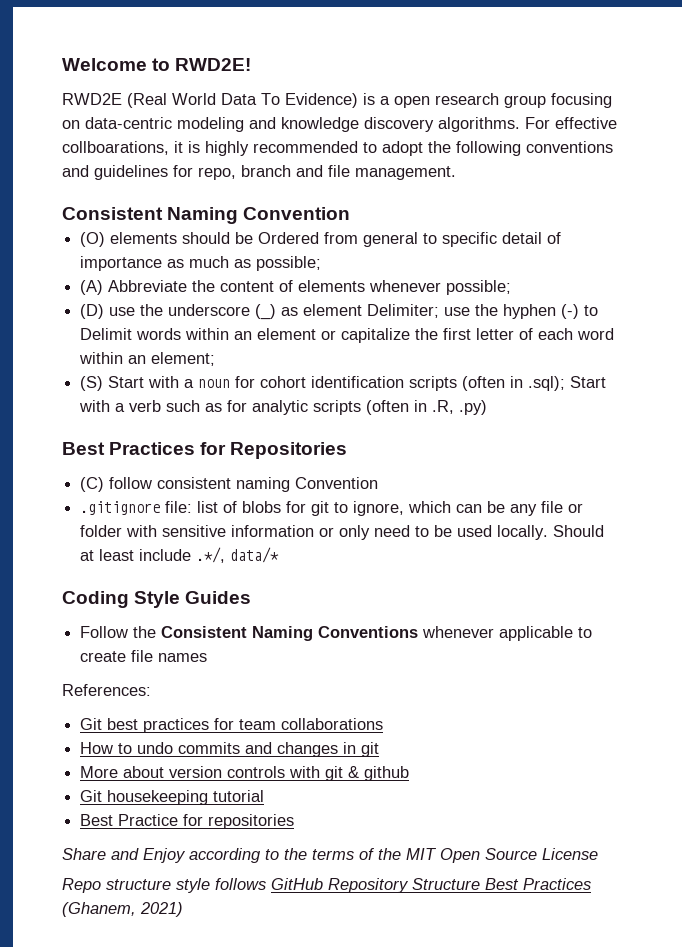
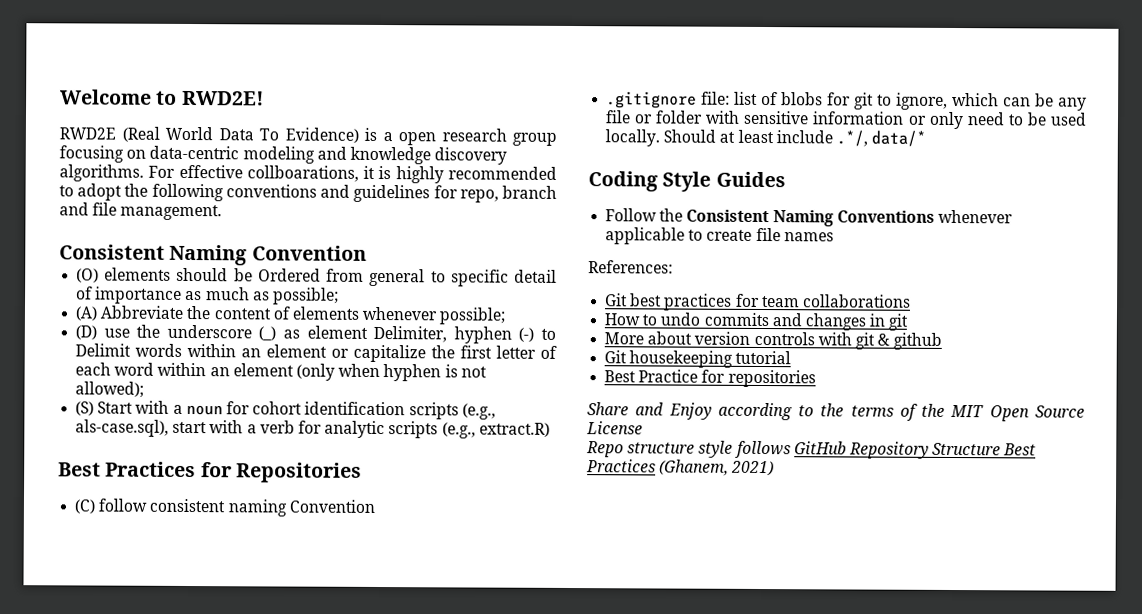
- (D) use the underscore (_) as element Delimiter; use the hyphen (-) to Delimit words within an element or capitalize the first letter of each word within an element;
+ (D) use the underscore (_) as element Delimiter, hyphen (-) to Delimit words within an element or capitalize the first letter of each word within an element (only when hyphen is not allowed);
- (S) Start with a noun for cohort identification scripts (often in .sql); Start with a verb such as for analytic scripts (often in .R, .py)
+ (S) Start with a noun for cohort identification scripts (e.g., als-case.sql), start with a verb for analytic scripts (e.g., extract.R)

